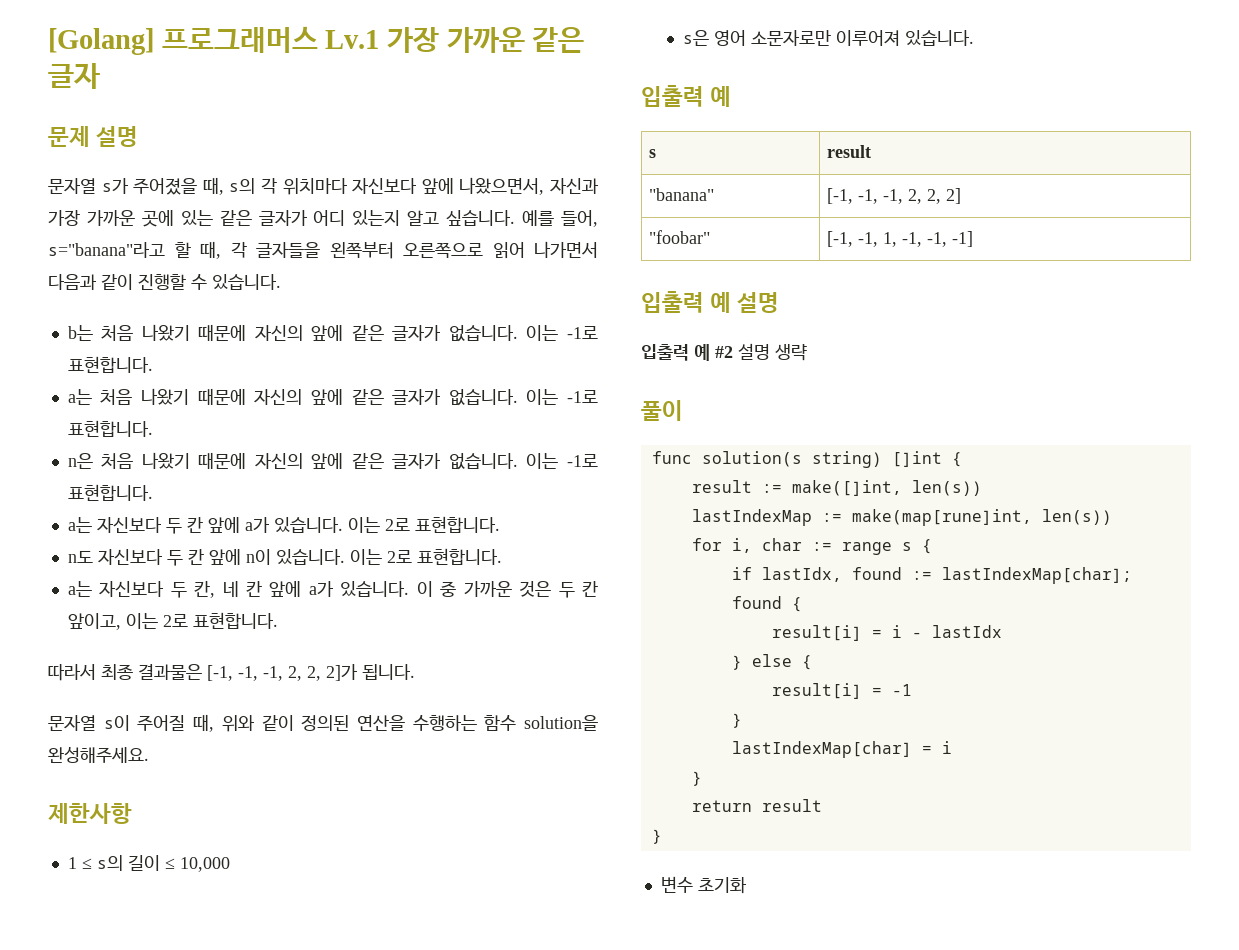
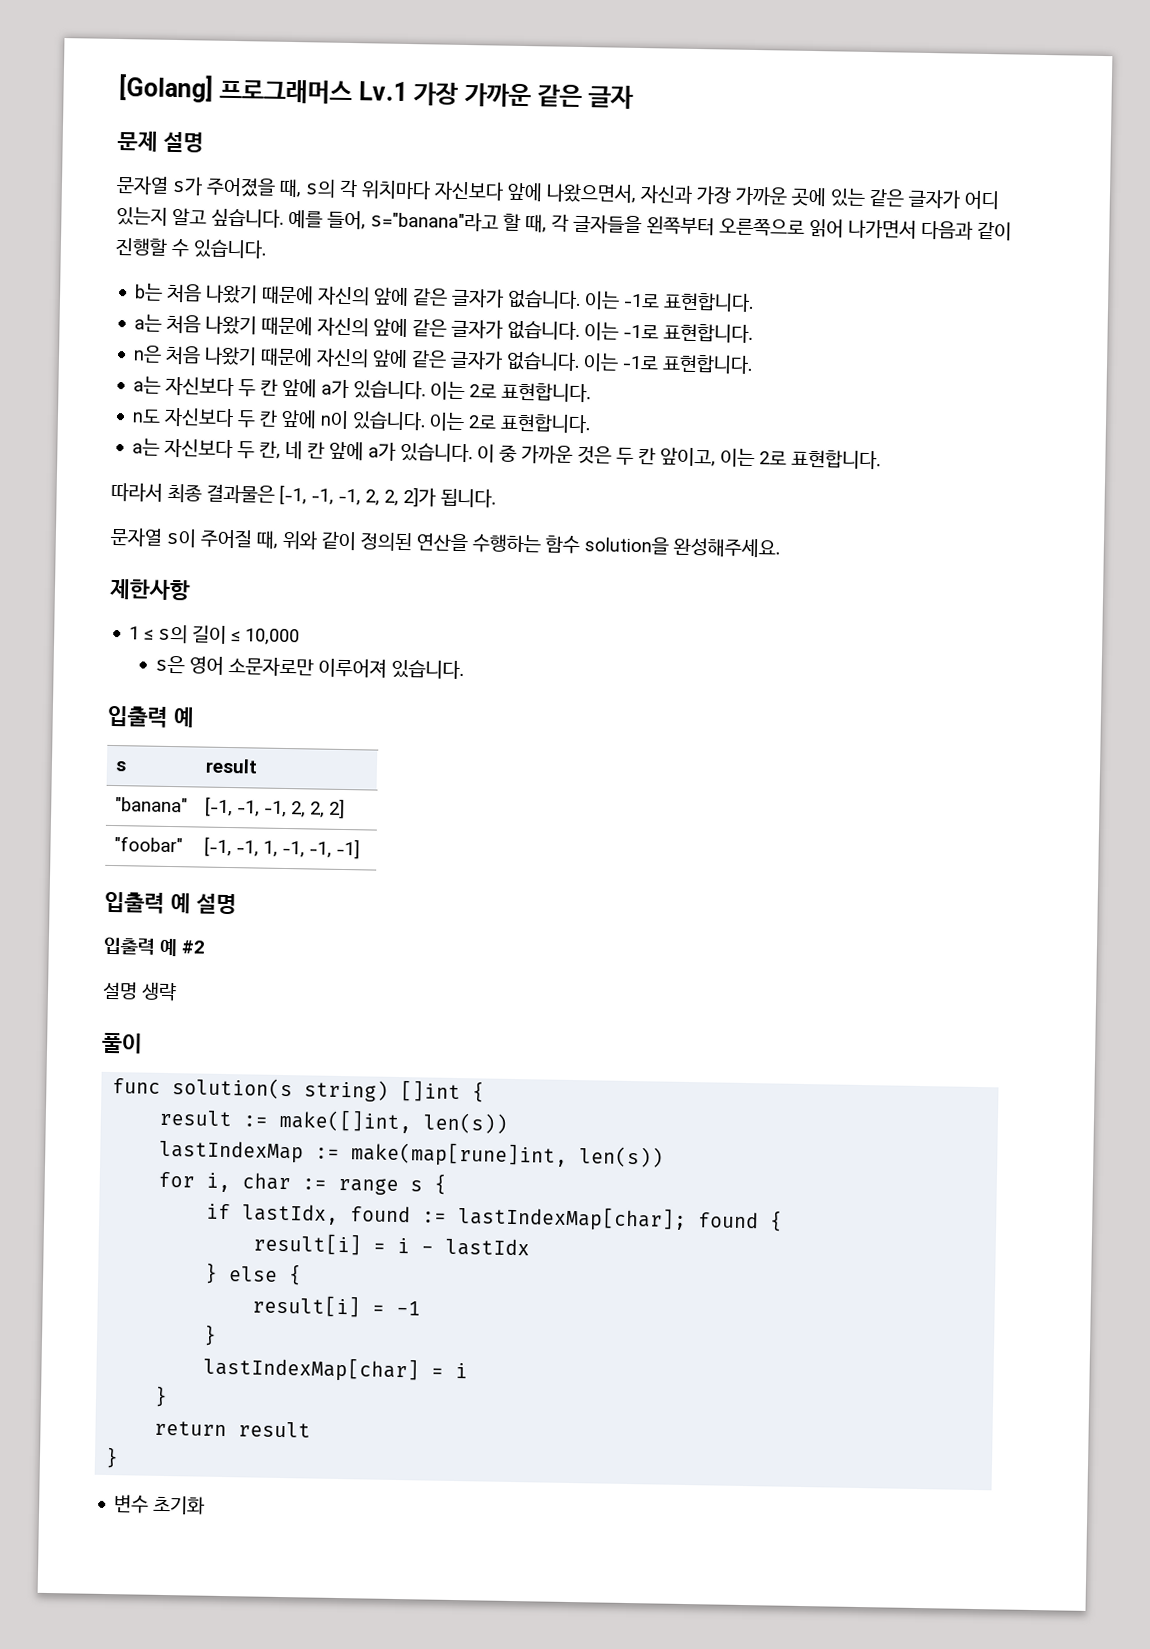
- 입출력 예 #2 설명 생략
+ 입출력 예 #2
+ 설명 생략

